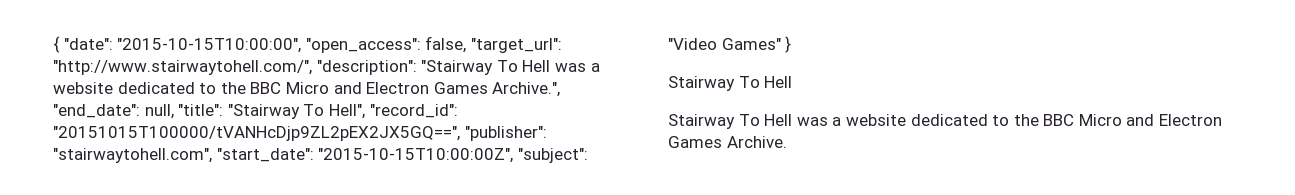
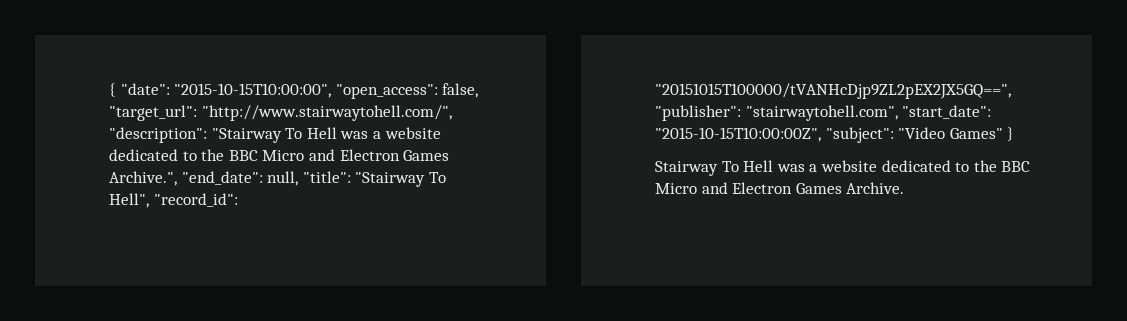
  { "date": "2015-10-15T10:00:00", "open_access": false, "target_url": "http://www.stairwaytohell.com/", "description": "Stairway To Hell was a website dedicated to the BBC Micro and Electron Games Archive.", "end_date": null, "title": "Stairway To Hell", "record_id": "20151015T100000/tVANHcDjp9ZL2pEX2JX5GQ==", "publisher": "stairwaytohell.com", "start_date": "2015-10-15T10:00:00Z", "subject": "Video Games" }
- Stairway To Hell

